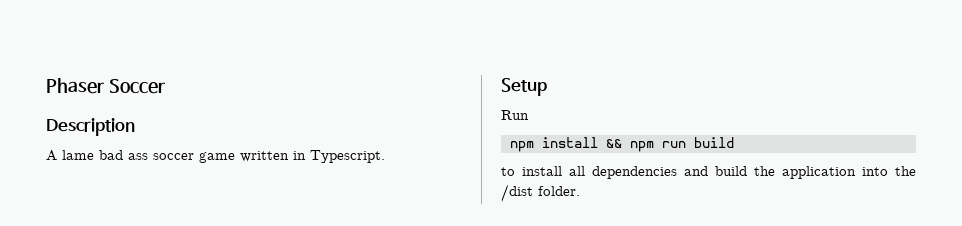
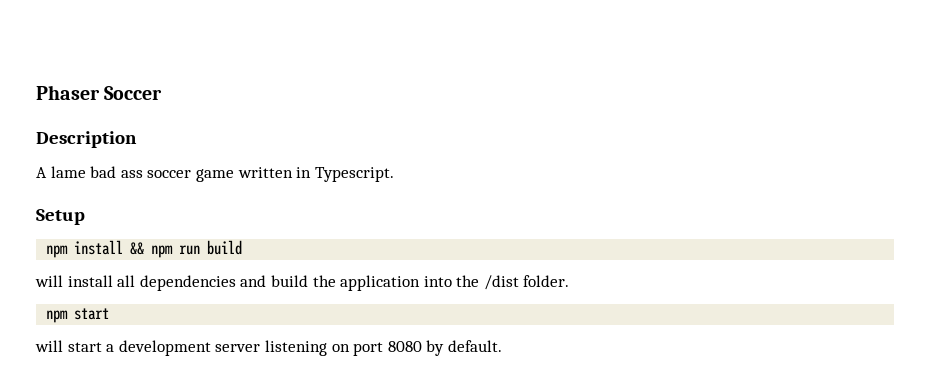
- Run
- to install all dependencies and build the application into the /dist folder.
+ will install all dependencies and build the application into the /dist folder.
+ npm start
+ will start a development server listening on port 8080 by default.

